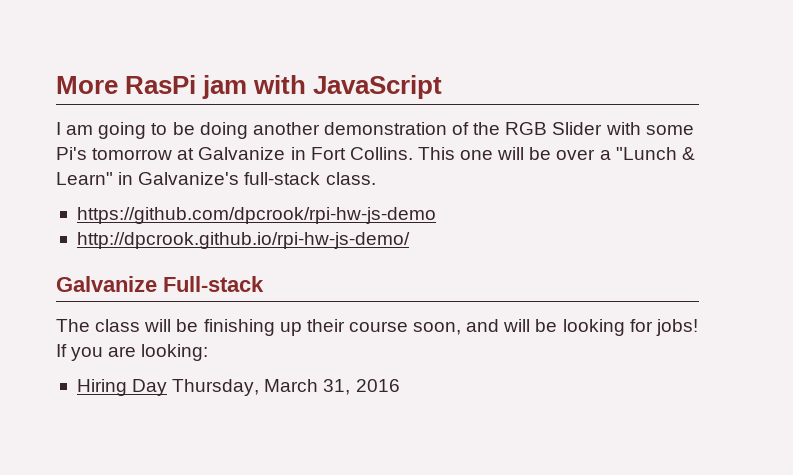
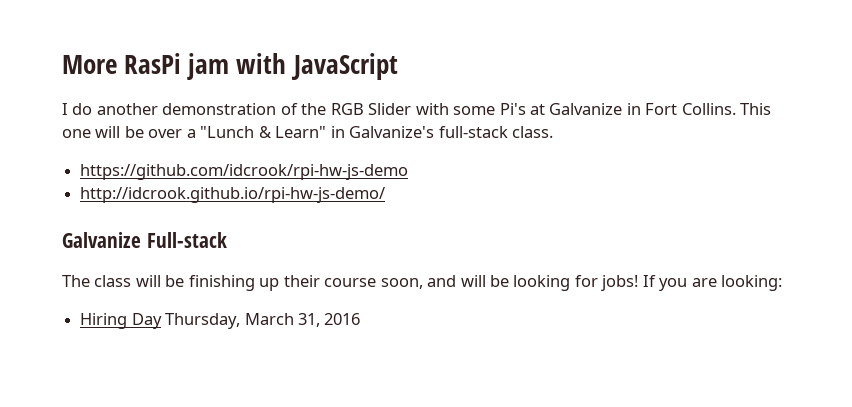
- I am going to be doing another demonstration of the RGB Slider with some Pi's tomorrow at Galvanize in Fort Collins.
+ I do another demonstration of the RGB Slider with some Pi's at Galvanize in Fort Collins.
- https://github.com/dpcrook/rpi-hw-js-demo
- http://dpcrook.github.io/rpi-hw-js-demo/
+ https://github.com/idcrook/rpi-hw-js-demo
+ http://idcrook.github.io/rpi-hw-js-demo/

